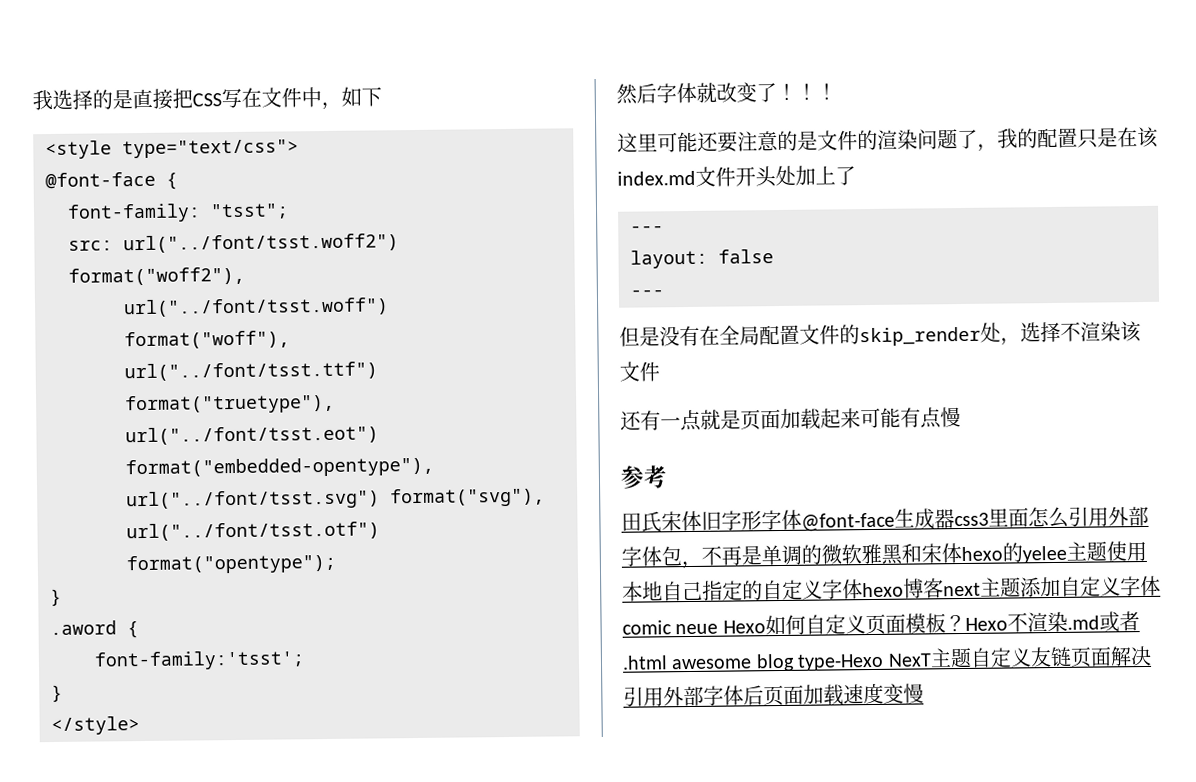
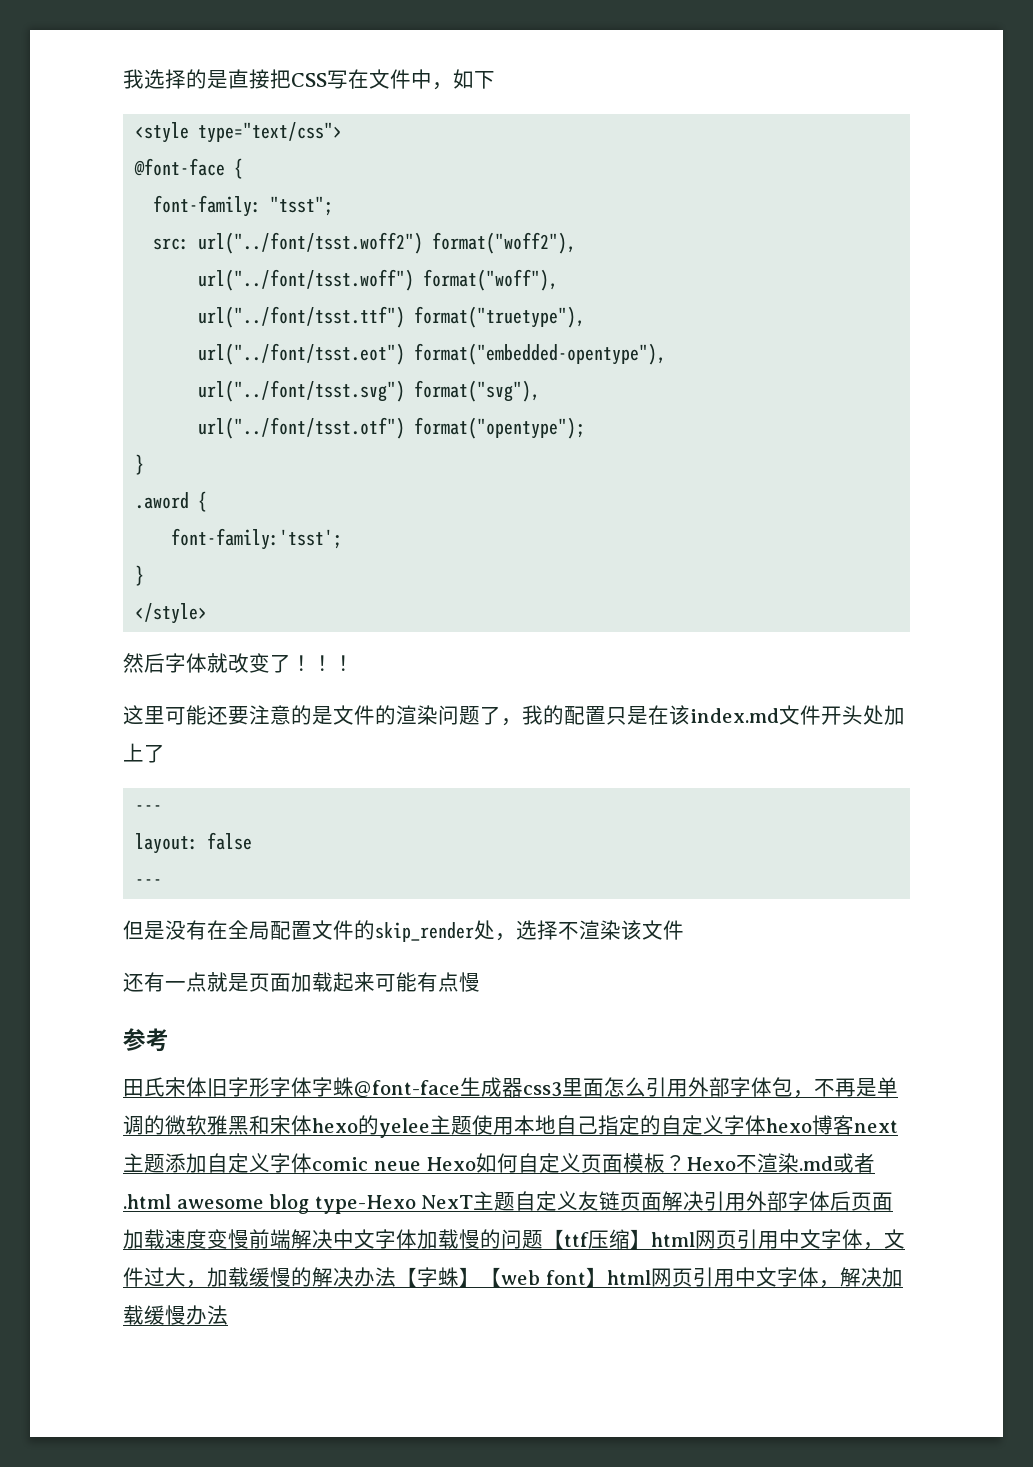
- 田氏宋体旧字形字体@font-face生成器css3里面怎么引用外部字体包，不再是单调的微软雅黑和宋体hexo的yelee主题使用本地自己指定的自定义字体hexo博客next主题添加自定义字体comic neue Hexo如何自定义页面模板？
+ 田氏宋体旧字形字体字蛛@font-face生成器css3里面怎么引用外部字体包，不再是单调的微软雅黑和宋体hexo的yelee主题使用本地自己指定的自定义字体hexo博客next主题添加自定义字体comic neue Hexo如何自定义页面模板？
- Hexo不渲染.md或者.html awesome blog type-Hexo NexT主题自定义友链页面解决引用外部字体后页面加载速度变慢
+ Hexo不渲染.md或者.html awesome blog type-Hexo NexT主题自定义友链页面解决引用外部字体后页面加载速度变慢前端解决中文字体加载慢的问题【ttf压缩】html网页引用中文字体，文件过大，加载缓慢的解决办法【字蛛】【web font】html网页引用中文字体，解决加载缓慢办法

